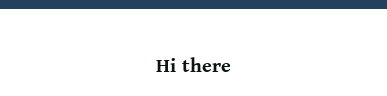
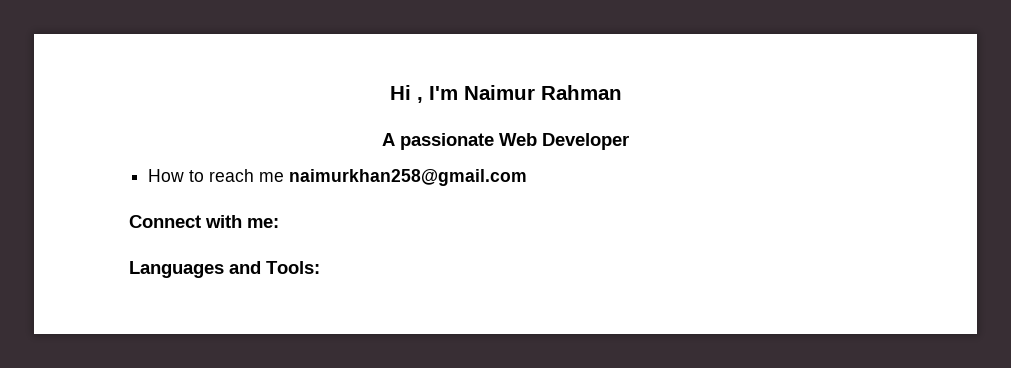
- Hi there
+ Hi , I'm Naimur Rahman
+ A passionate Web Developer
+ How to reach me naimurkhan258@gmail.com
+ Connect with me:
+ Languages and Tools:

